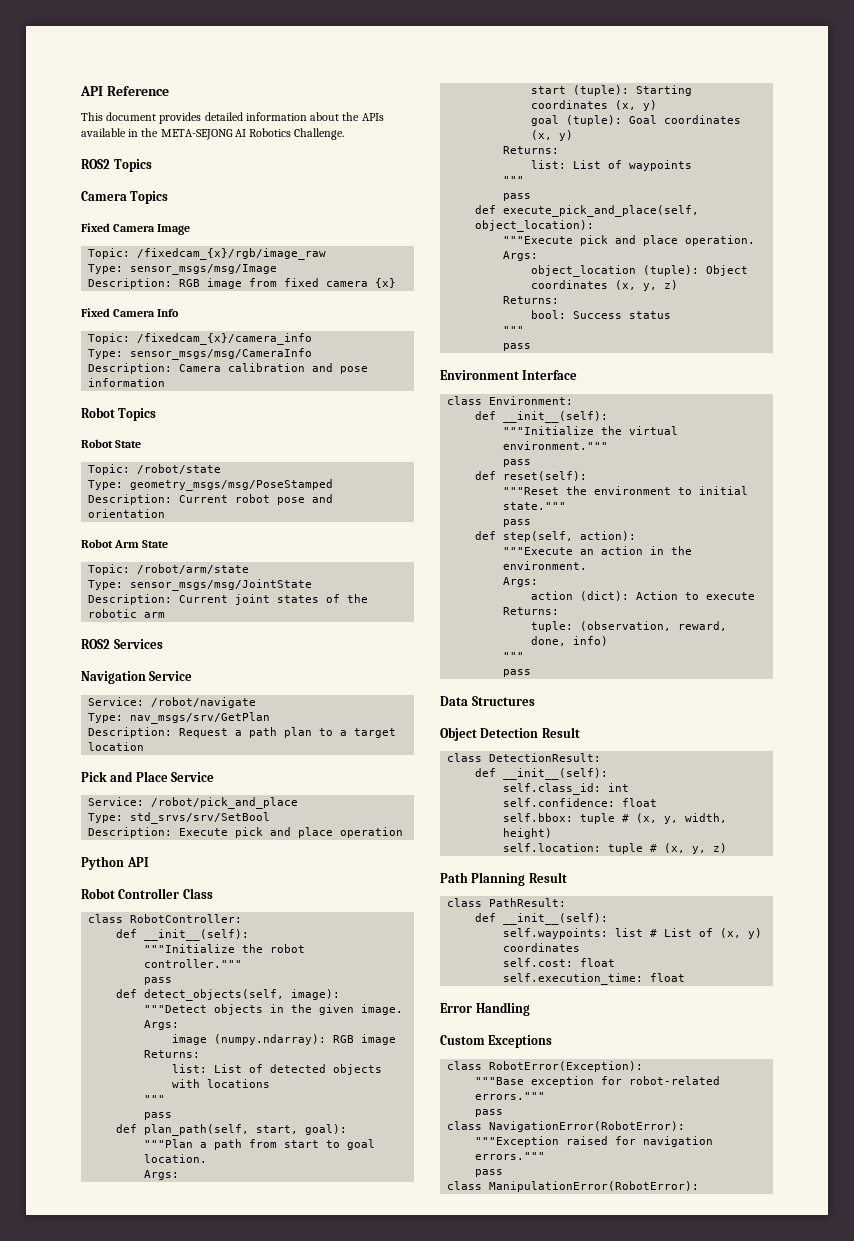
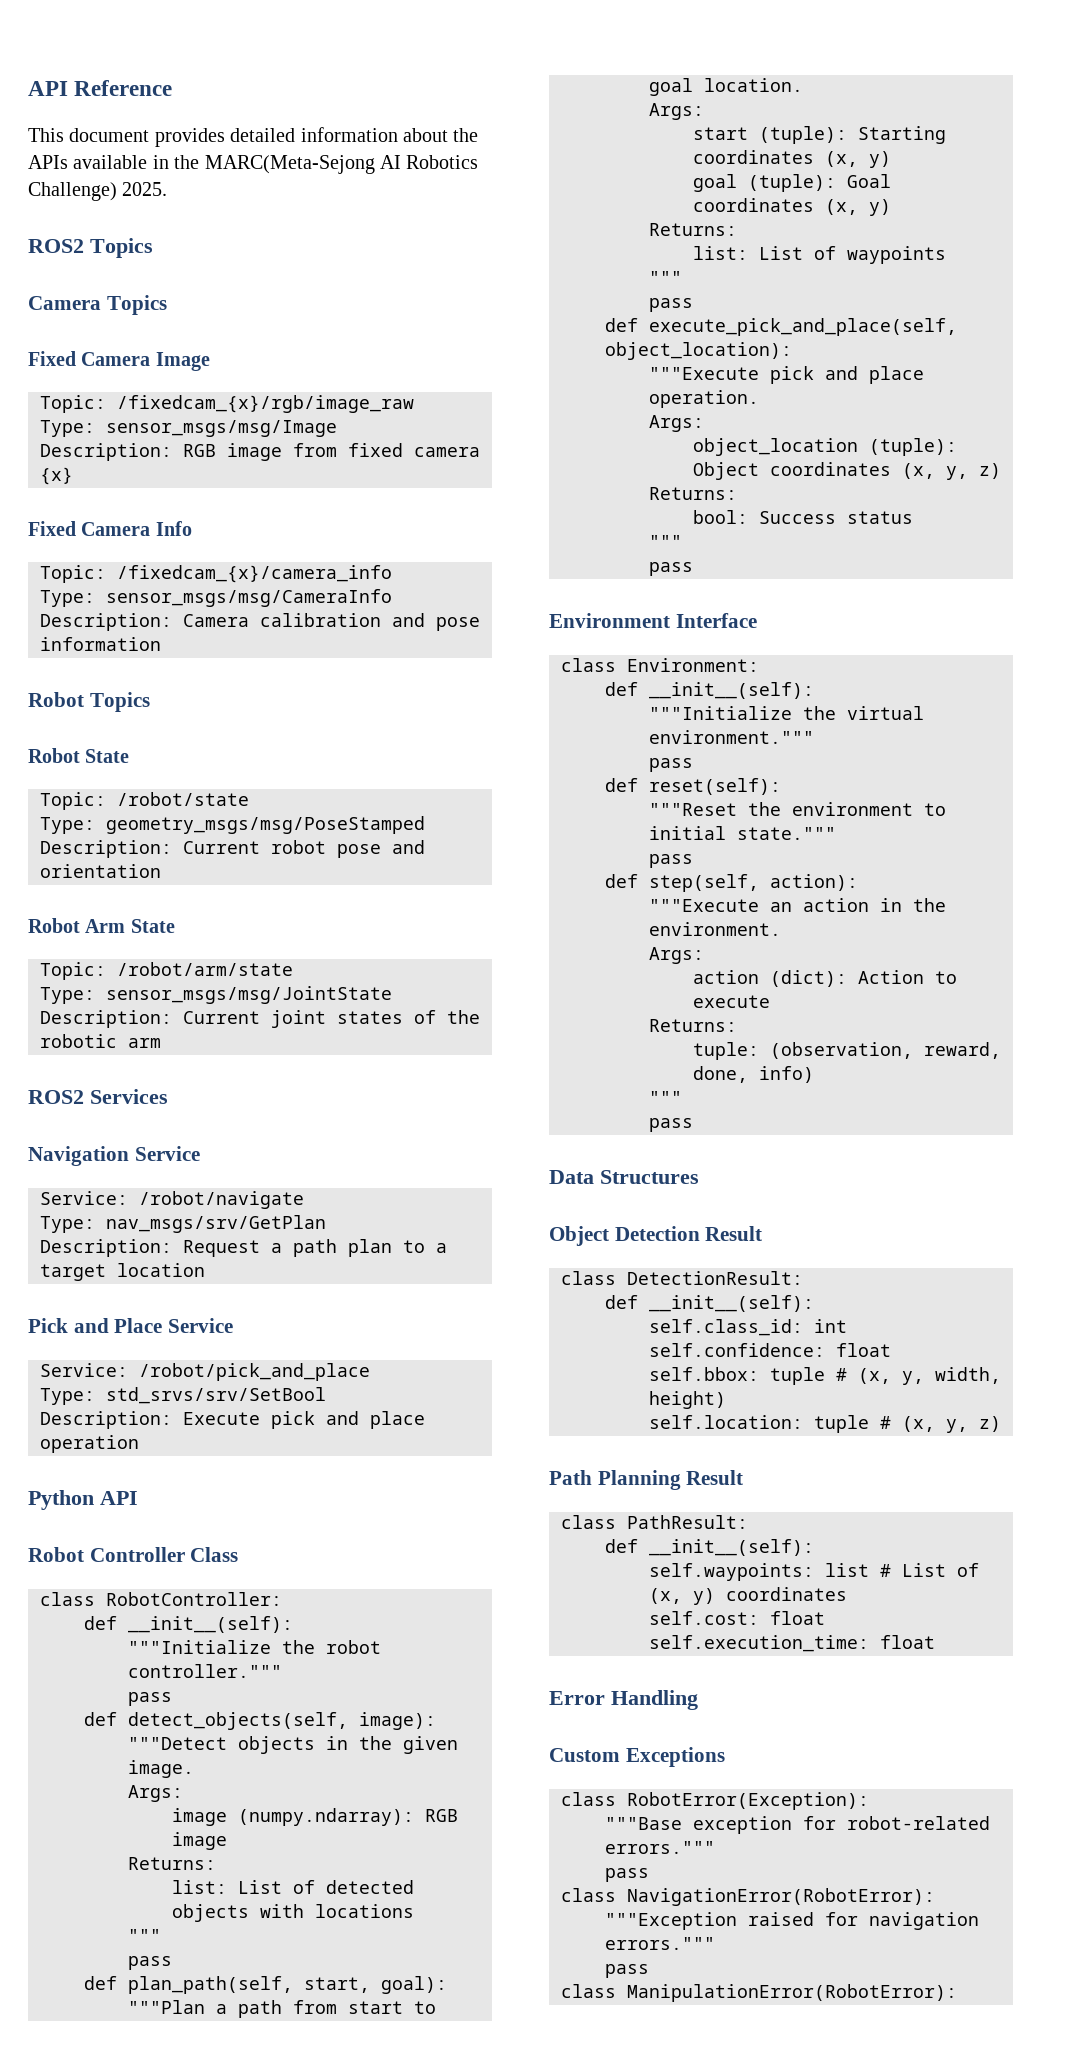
- This document provides detailed information about the APIs available in the META-SEJONG AI Robotics Challenge.
+ This document provides detailed information about the APIs available in the MARC(Meta-Sejong AI Robotics Challenge) 2025.

